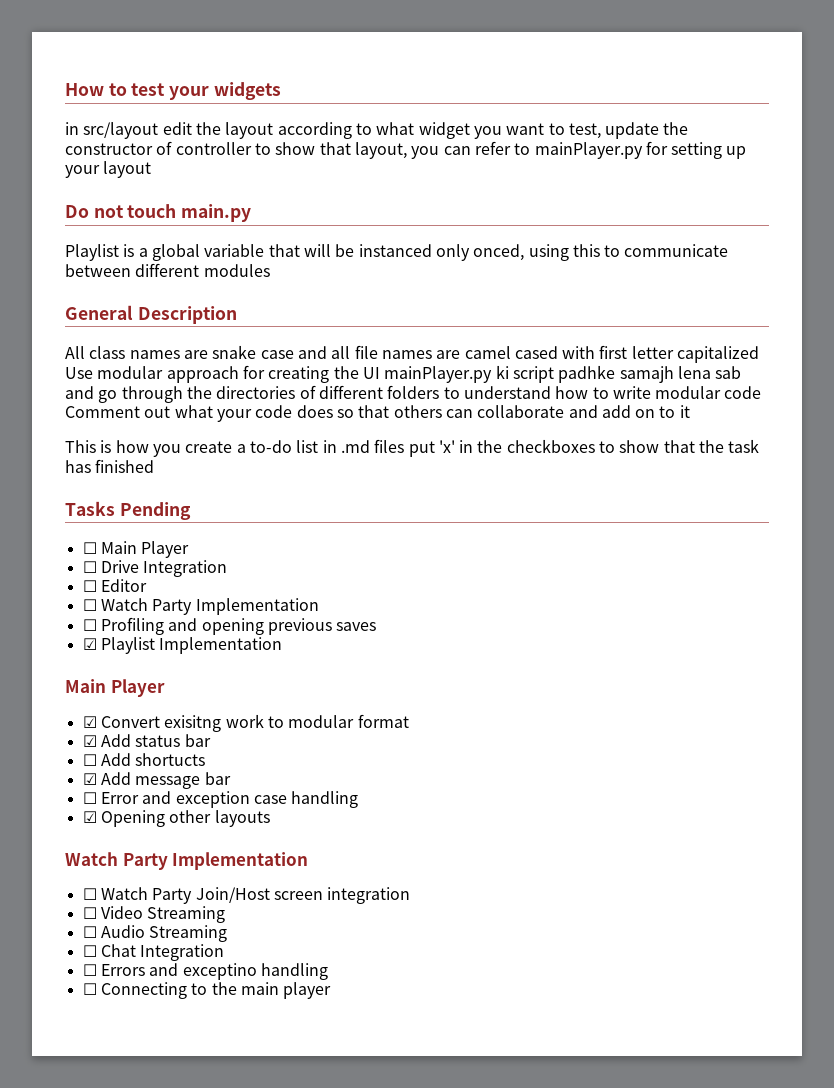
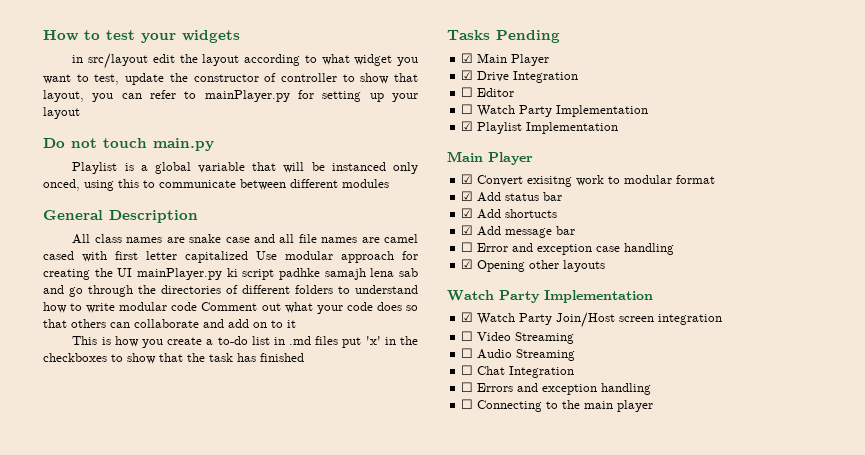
- ☐ Main Player
- ☐ Drive Integration
+ ☑ Main Player
+ ☑ Drive Integration
- ☐ Profiling and opening previous saves
- ☐ Add shortucts
+ ☑ Add shortucts
- ☐ Watch Party Join/Host screen integration
+ ☑ Watch Party Join/Host screen integration
- ☐ Errors and exceptino handling
+ ☐ Errors and exception handling

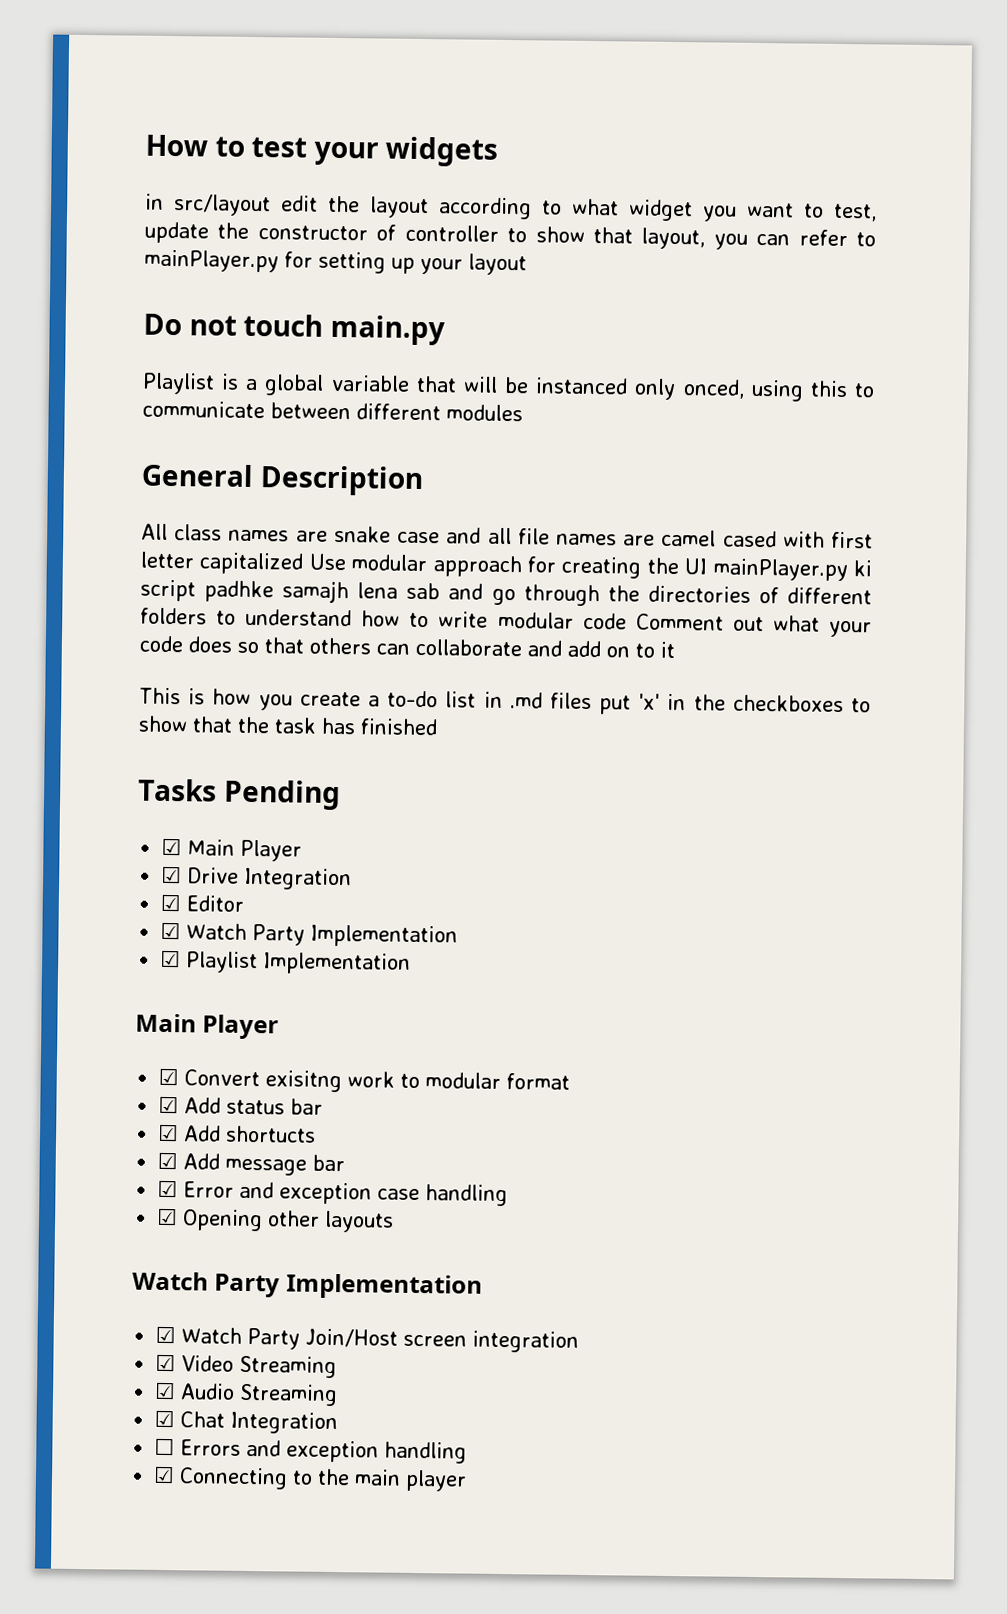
- ☐ Editor
+ ☑ Editor
- ☐ Watch Party Implementation
+ ☑ Watch Party Implementation
- ☐ Error and exception case handling
+ ☑ Error and exception case handling
- ☐ Video Streaming
+ ☑ Video Streaming
- ☐ Audio Streaming
+ ☑ Audio Streaming
- ☐ Chat Integration
+ ☑ Chat Integration
- ☐ Connecting to the main player
+ ☑ Connecting to the main player

